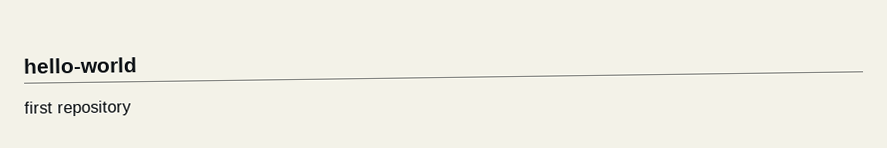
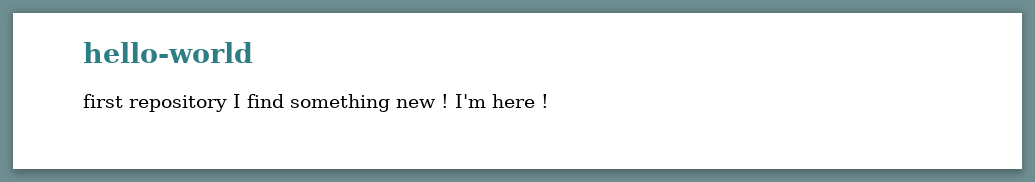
- first repository
+ first repository I find something new ! I'm here !

